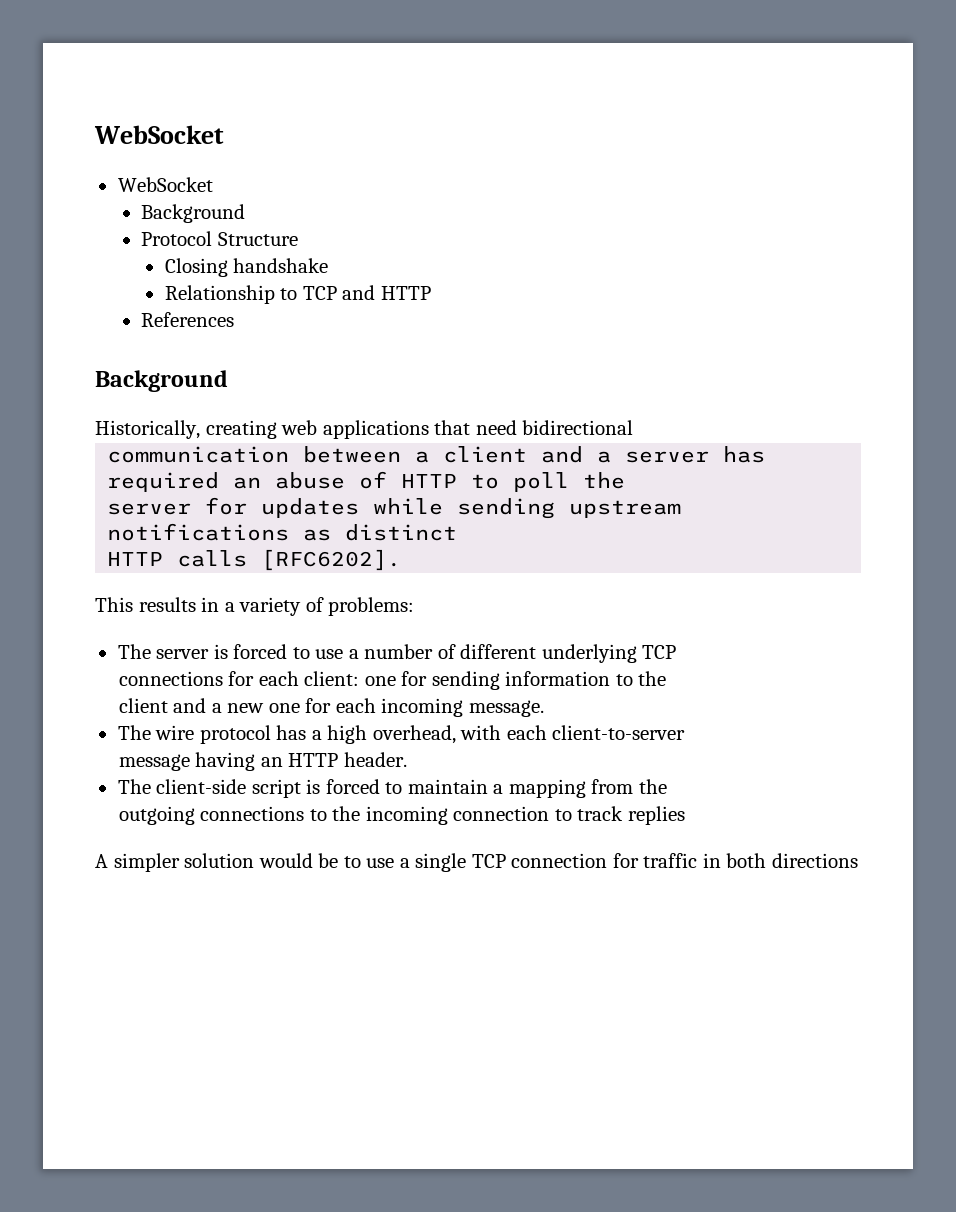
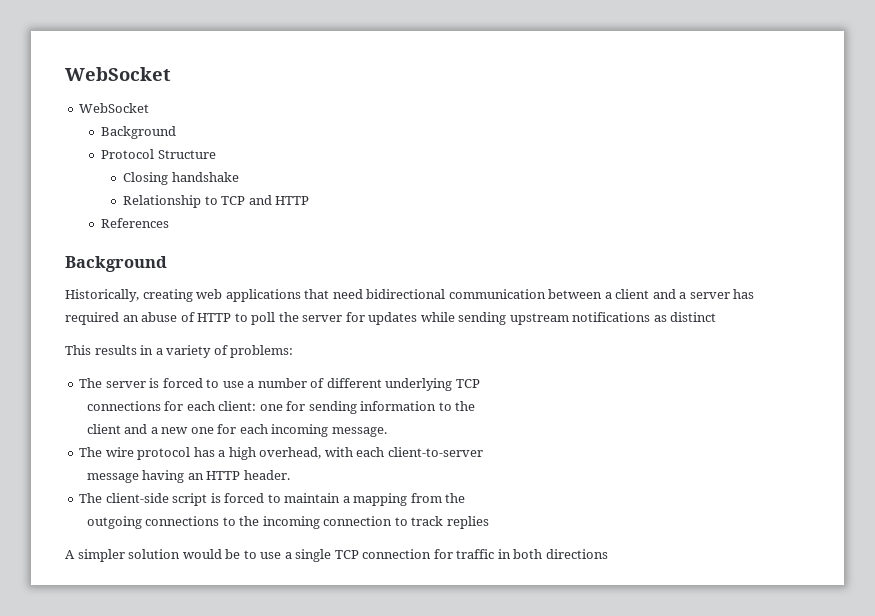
- Historically, creating web applications that need bidirectional
- communication between a client and a server has required an abuse of HTTP to poll the
- server for updates while sending upstream notifications as distinct
+ Historically, creating web applications that need bidirectional communication between a client and a server has required an abuse of HTTP to poll the server for updates while sending upstream notifications as distinct
- HTTP calls [RFC6202].

